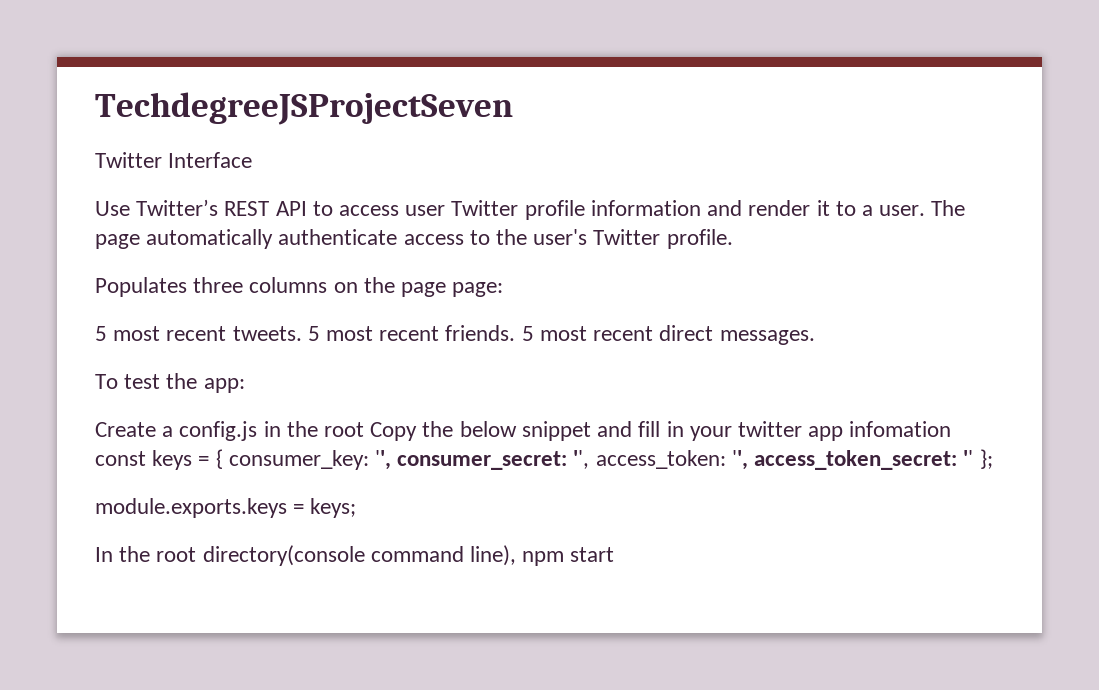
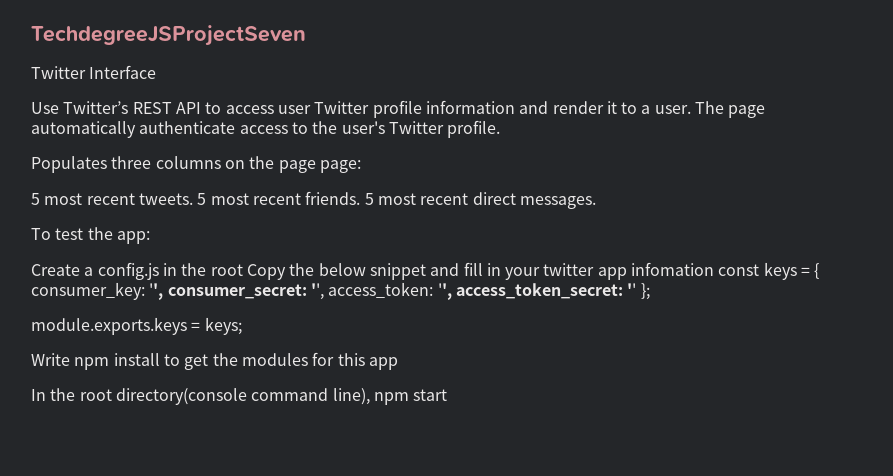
+ Write npm install to get the modules for this app

